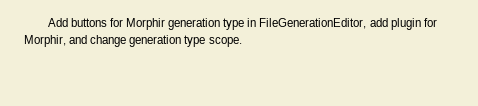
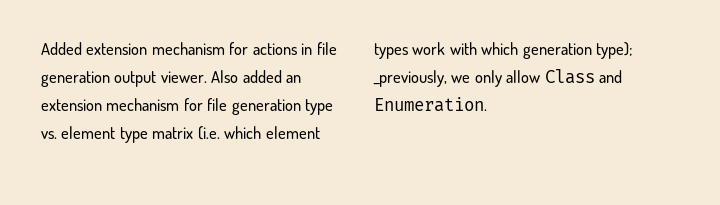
- Add buttons for Morphir generation type in FileGenerationEditor, add plugin for Morphir, and change generation type scope.
+ Added extension mechanism for actions in file generation output viewer. Also added an extension mechanism for file generation type vs. element type matrix (i.e. which element types work with which generation type); _previously, we only allow Class and Enumeration.

